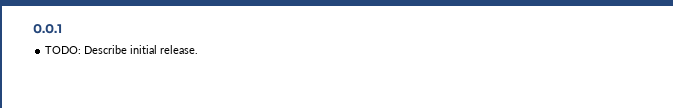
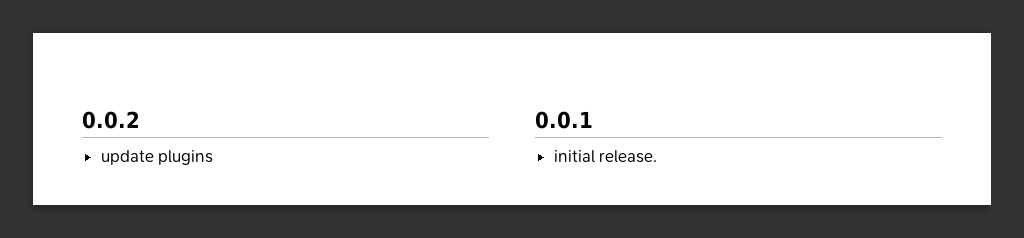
+ 0.0.2
+ update plugins
- TODO: Describe initial release.
+ initial release.

